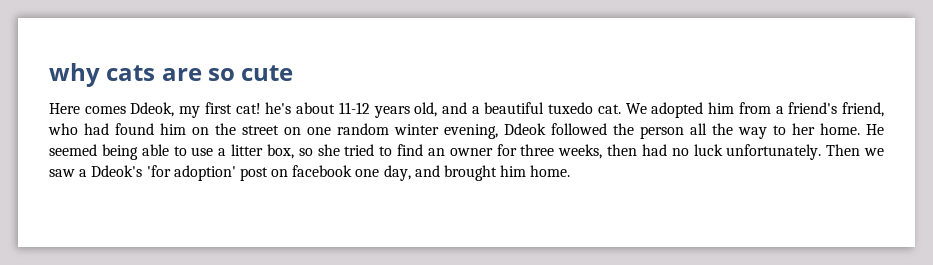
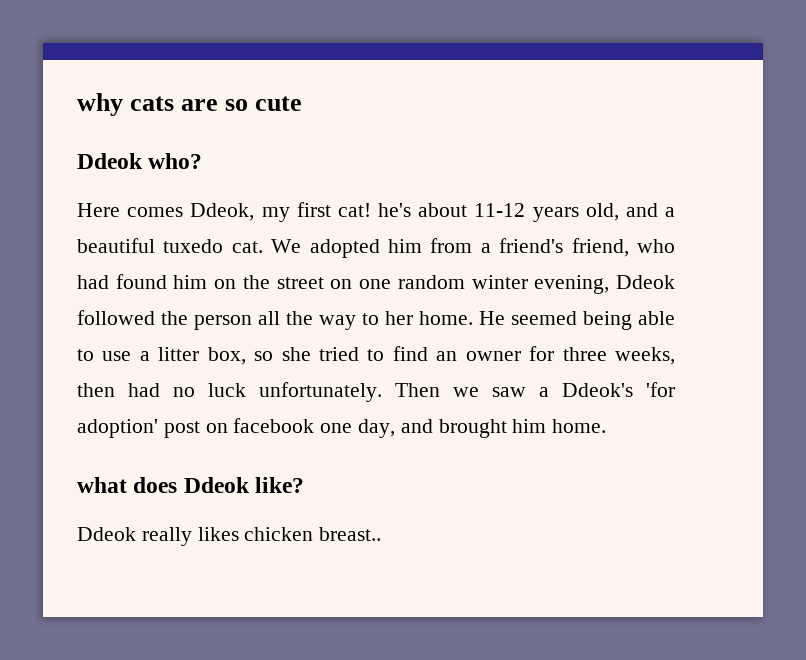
+ Ddeok who?
+ what does Ddeok like?
+ Ddeok really likes chicken breast..

